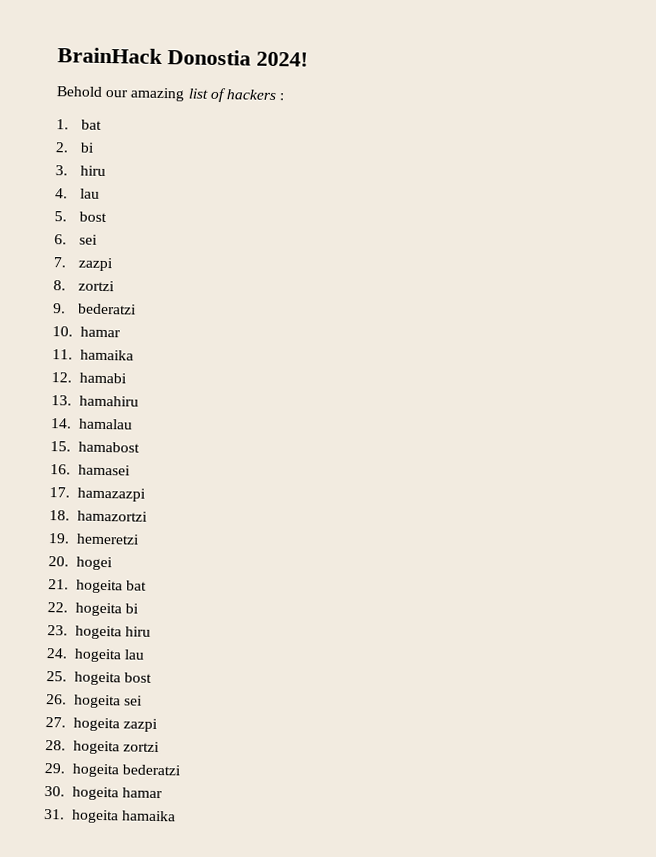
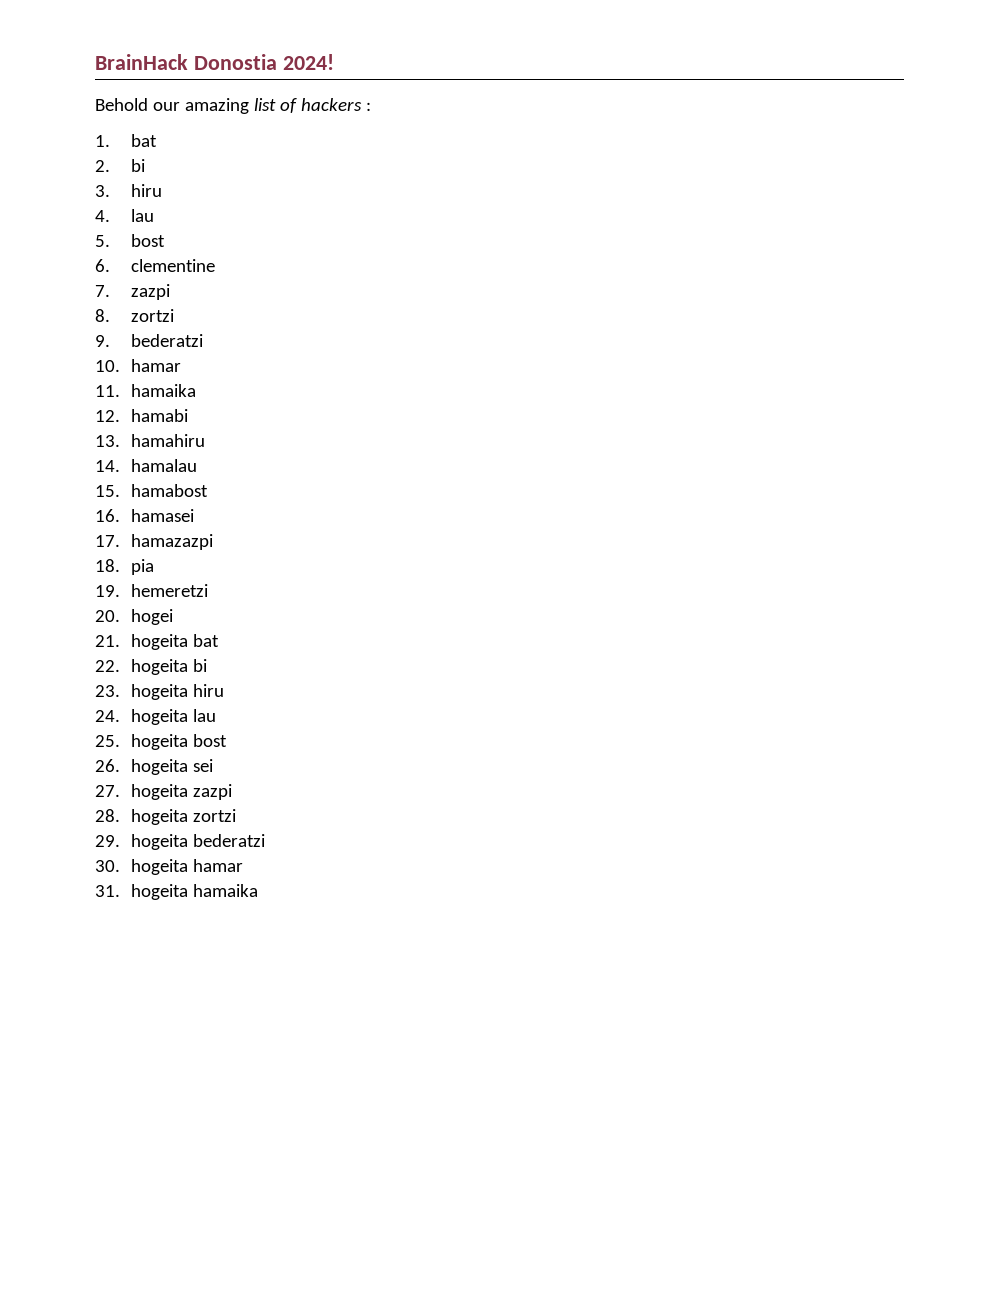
- 6. sei
+ 6. clementine
- 18. hamazortzi
+ 18. pia

